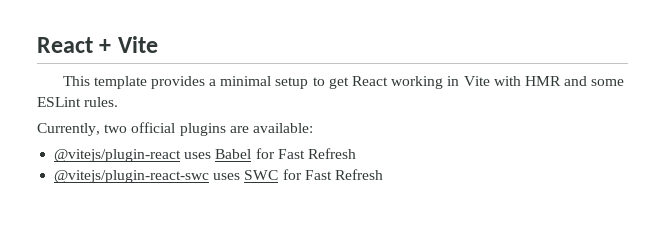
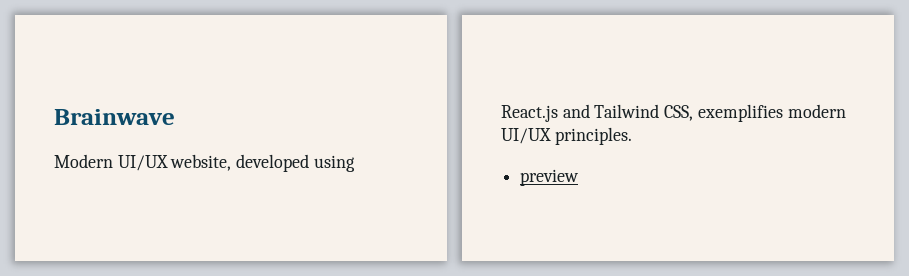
- React + Vite
- This template provides a minimal setup to get React working in Vite with HMR and some ESLint rules.
- Currently, two official plugins are available:
- @vitejs/plugin-react uses Babel for Fast Refresh
- @vitejs/plugin-react-swc uses SWC for Fast Refresh
+ Brainwave
+ Modern UI/UX website, developed using React.js and Tailwind CSS, exemplifies modern UI/UX principles.
+ preview

